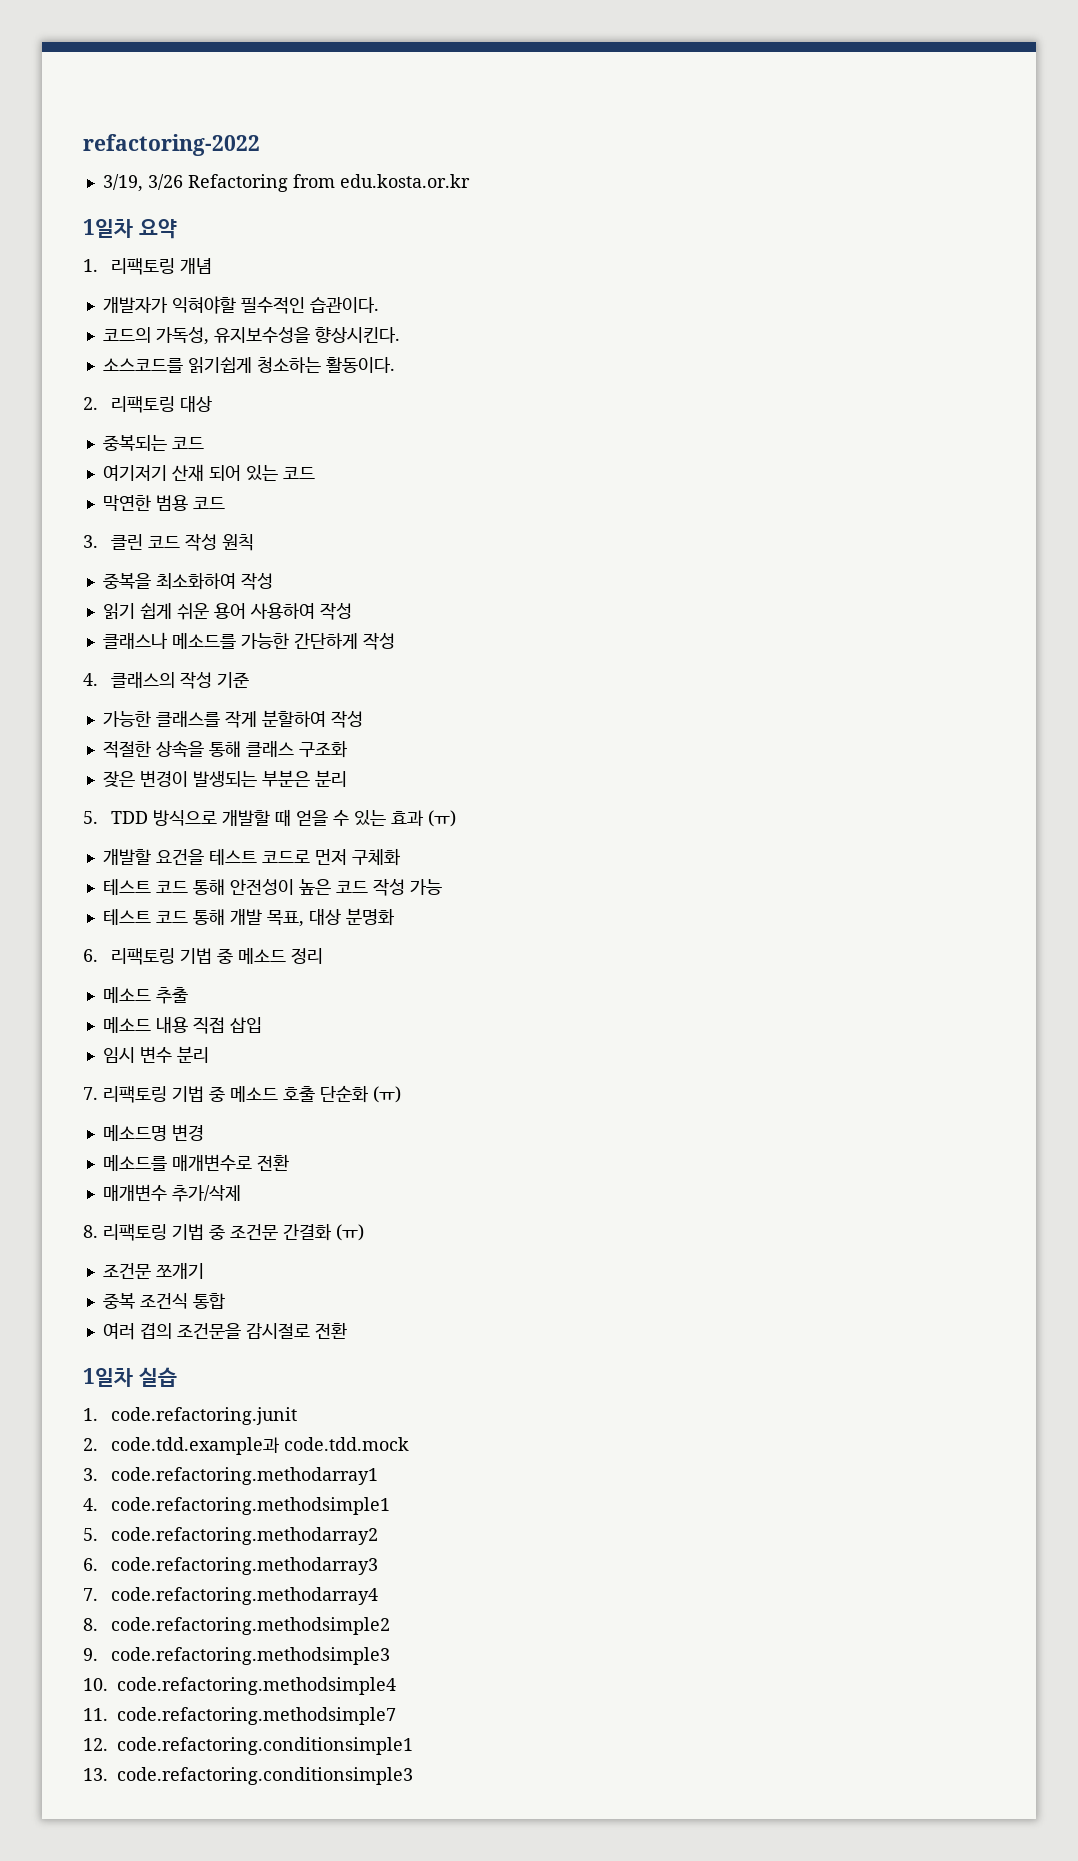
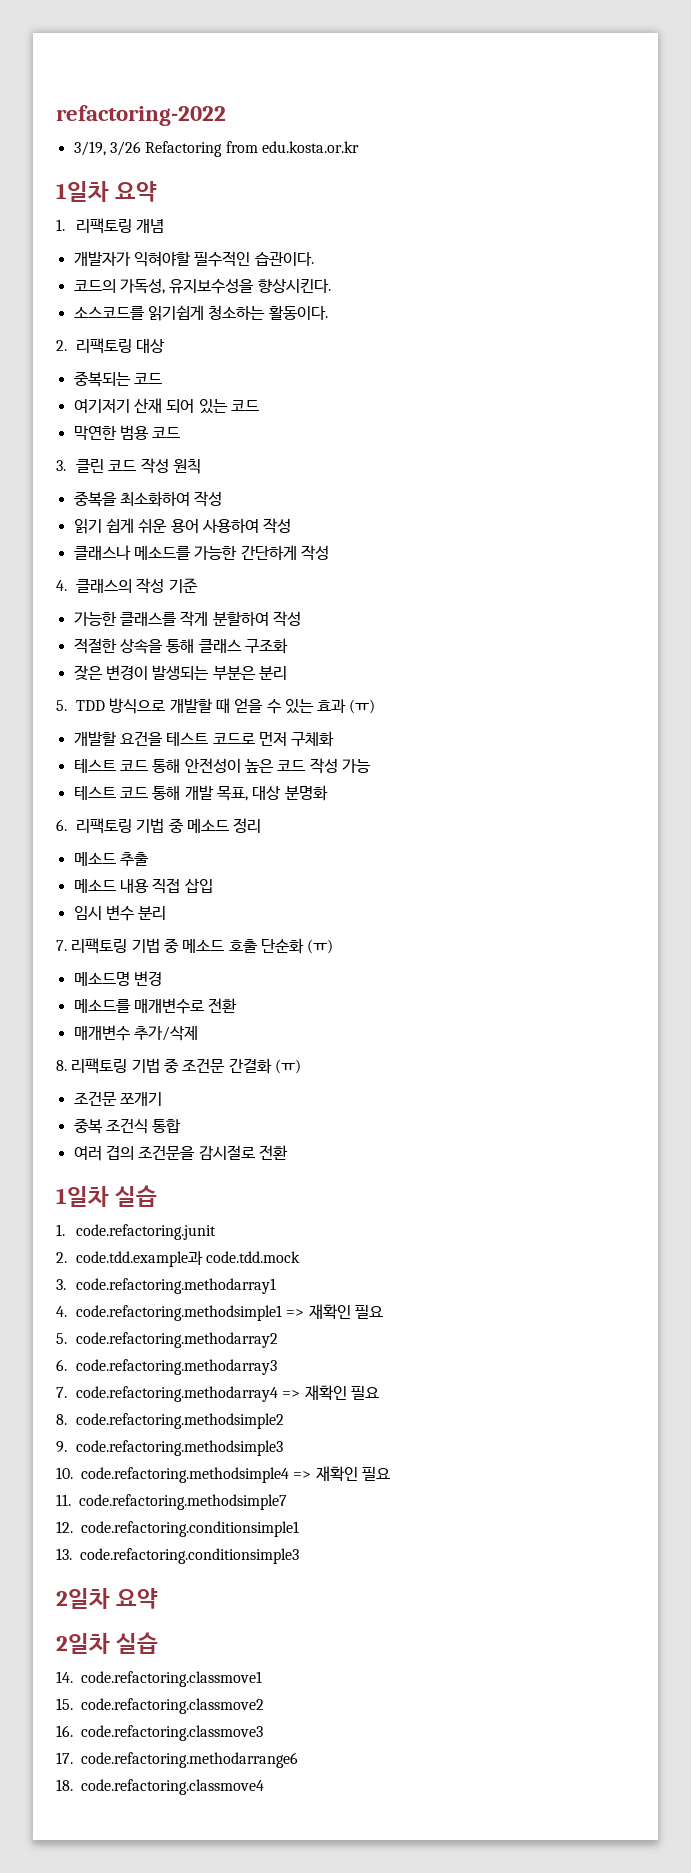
- 4. code.refactoring.methodsimple1
+ 4. code.refactoring.methodsimple1 => 재확인 필요
- 7. code.refactoring.methodarray4
+ 7. code.refactoring.methodarray4 => 재확인 필요
- 10. code.refactoring.methodsimple4
+ 10. code.refactoring.methodsimple4 => 재확인 필요
+ 2일차 요약
+ 2일차 실습
+ 14. code.refactoring.classmove1
+ 15. code.refactoring.classmove2
+ 16. code.refactoring.classmove3
+ 17. code.refactoring.methodarrange6
+ 18. code.refactoring.classmove4

